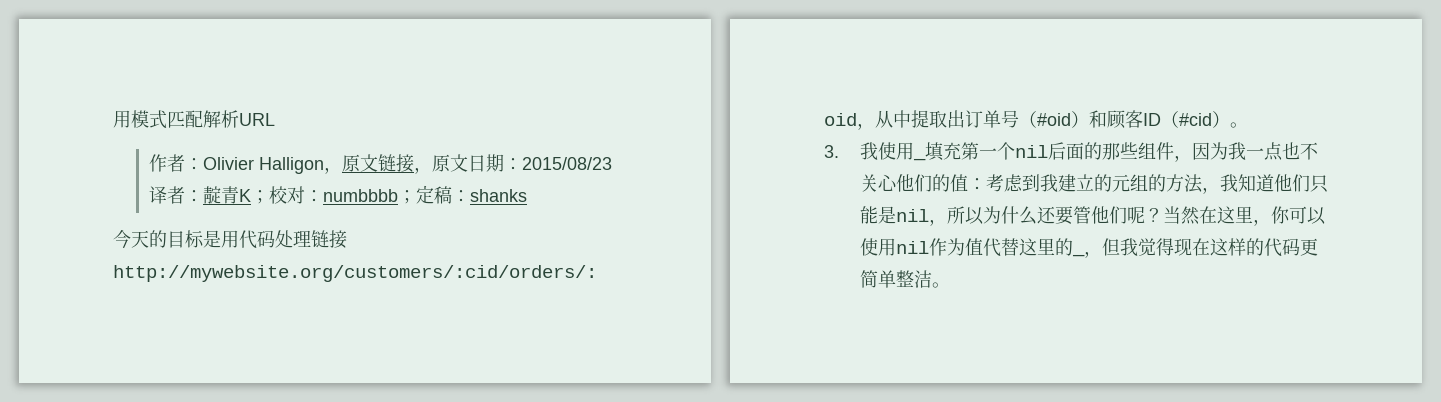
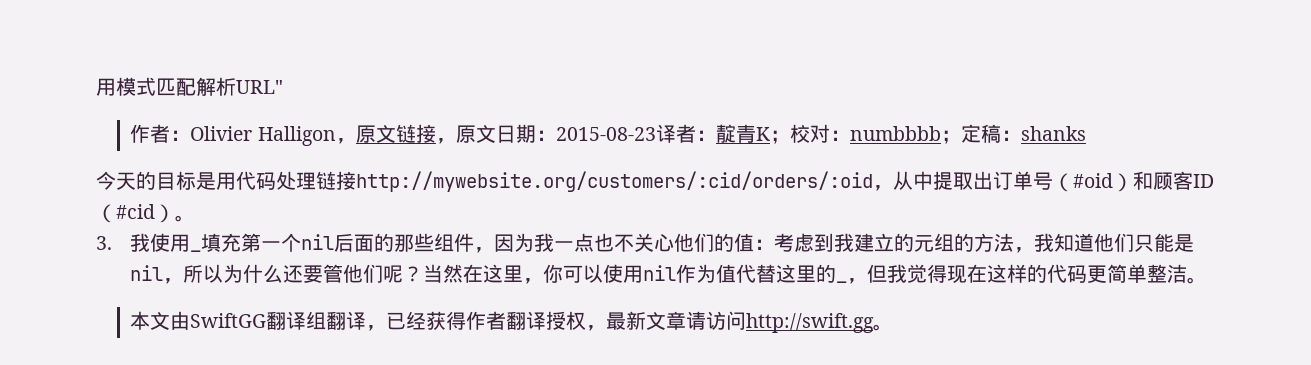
- 用模式匹配解析URL
+ 用模式匹配解析URL"
- 作者：Olivier Halligon，原文链接，原文日期：2015/08/23译者：靛青K；校对：numbbbb；定稿：shanks
+ 作者：Olivier Halligon，原文链接，原文日期：2015-08-23译者：靛青K；校对：numbbbb；定稿：shanks
+ 本文由SwiftGG翻译组翻译，已经获得作者翻译授权，最新文章请访问http://swift.gg。

